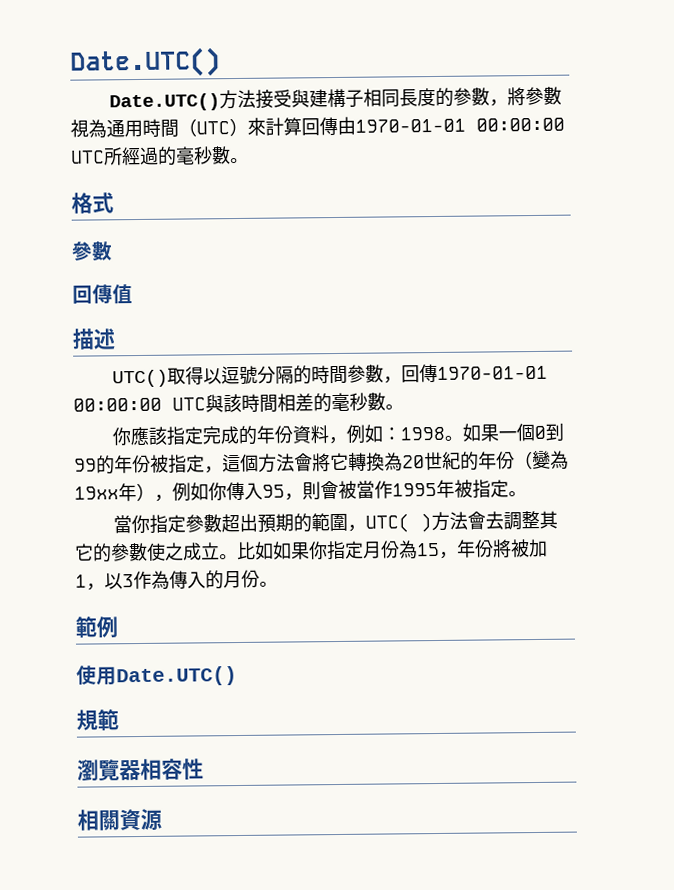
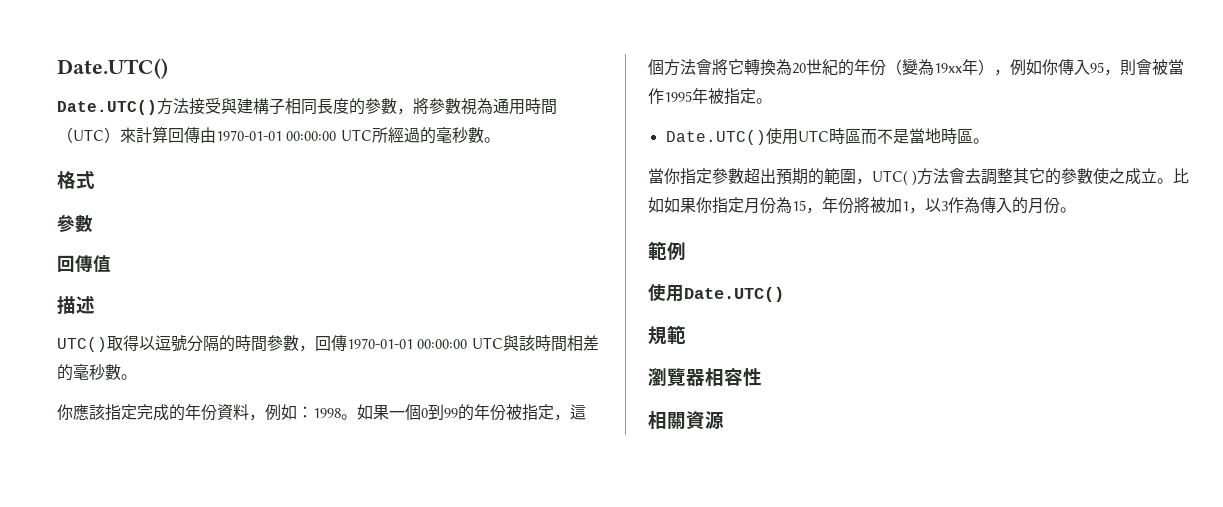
+ Date.UTC()使用UTC時區而不是當地時區。

